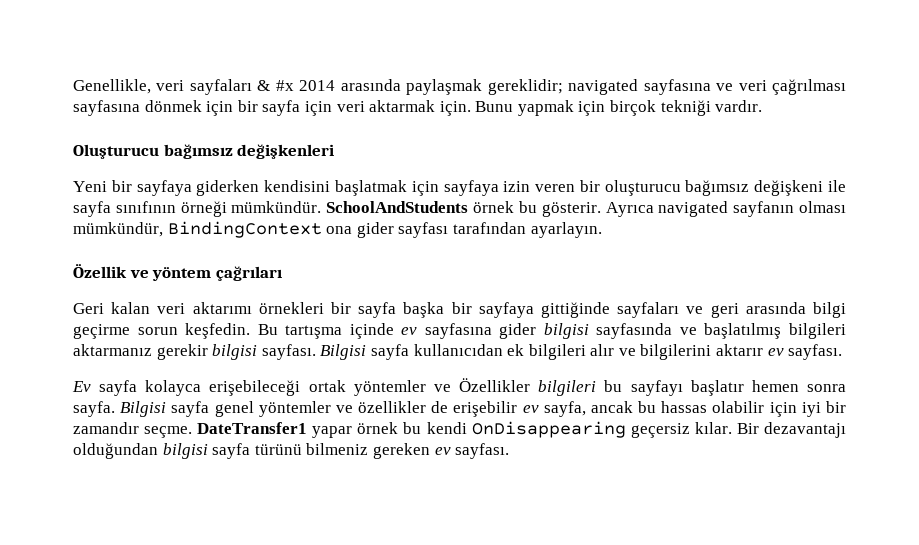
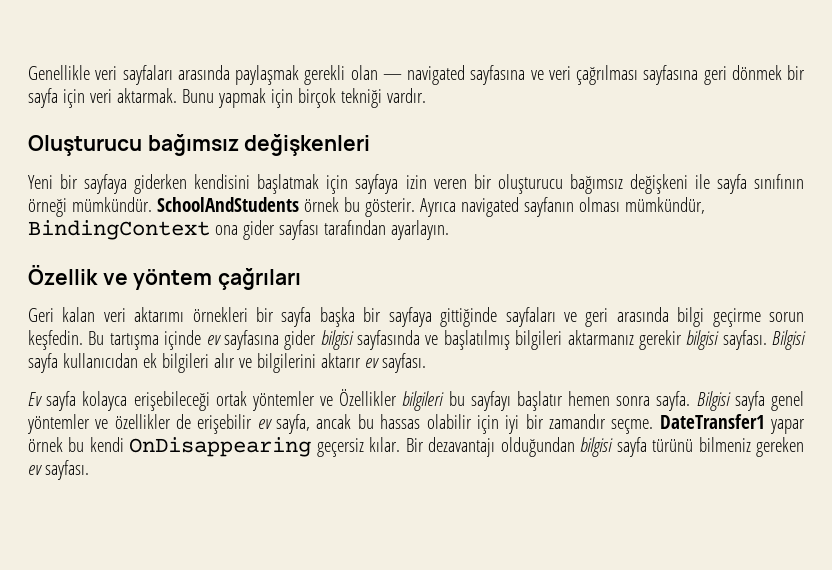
- Genellikle, veri sayfaları & #x 2014 arasında paylaşmak gereklidir; navigated sayfasına ve veri çağrılması sayfasına dönmek için bir sayfa için veri aktarmak için.
+ Genellikle veri sayfaları arasında paylaşmak gerekli olan — navigated sayfasına ve veri çağrılması sayfasına geri dönmek bir sayfa için veri aktarmak.

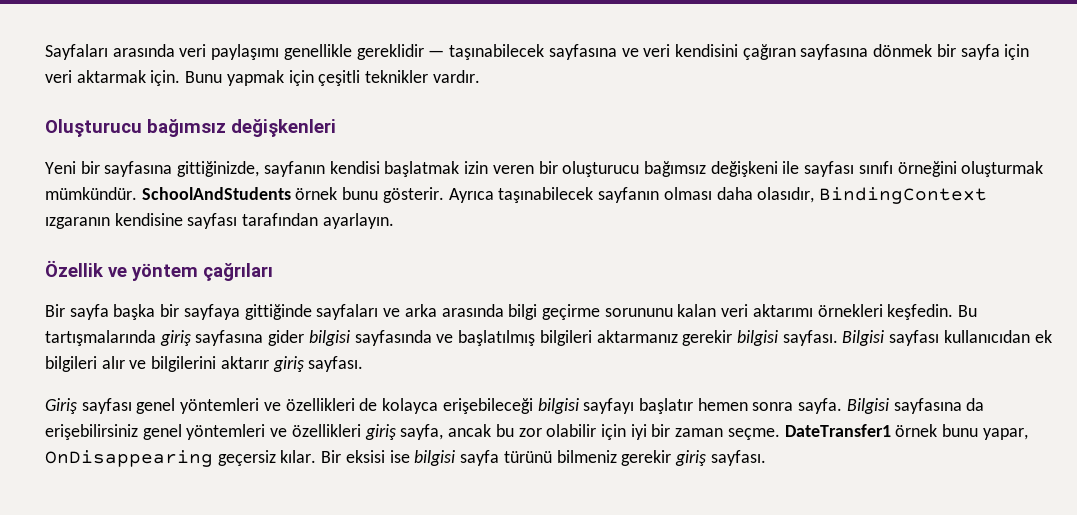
- Genellikle veri sayfaları arasında paylaşmak gerekli olan — navigated sayfasına ve veri çağrılması sayfasına geri dönmek bir sayfa için veri aktarmak.
+ Sayfaları arasında veri paylaşımı genellikle gereklidir — taşınabilecek sayfasına ve veri kendisini çağıran sayfasına dönmek bir sayfa için veri aktarmak için.
- Bunu yapmak için birçok tekniği vardır.
+ Bunu yapmak için çeşitli teknikler vardır.
- Yeni bir sayfaya giderken kendisini başlatmak için sayfaya izin veren bir oluşturucu bağımsız değişkeni ile sayfa sınıfının örneği mümkündür.
+ Yeni bir sayfasına gittiğinizde, sayfanın kendisi başlatmak izin veren bir oluşturucu bağımsız değişkeni ile sayfası sınıfı örneğini oluşturmak mümkündür.
- SchoolAndStudents örnek bu gösterir.
+ SchoolAndStudents örnek bunu gösterir.
- Ayrıca navigated sayfanın olması mümkündür, BindingContext ona gider sayfası tarafından ayarlayın.
+ Ayrıca taşınabilecek sayfanın olması daha olasıdır, BindingContext ızgaranın kendisine sayfası tarafından ayarlayın.
- Geri kalan veri aktarımı örnekleri bir sayfa başka bir sayfaya gittiğinde sayfaları ve geri arasında bilgi geçirme sorun keşfedin. Bu tartışma içinde ev sayfasına gider bilgisi sayfasında ve başlatılmış bilgileri aktarmanız gerekir bilgisi sayfası.
+ Bir sayfa başka bir sayfaya gittiğinde sayfaları ve arka arasında bilgi geçirme sorununu kalan veri aktarımı örnekleri keşfedin. Bu tartışmalarında giriş sayfasına gider bilgisi sayfasında ve başlatılmış bilgileri aktarmanız gerekir bilgisi sayfası.
- Bilgisi sayfa kullanıcıdan ek bilgileri alır ve bilgilerini aktarır ev sayfası.
+ Bilgisi sayfası kullanıcıdan ek bilgileri alır ve bilgilerini aktarır giriş sayfası.
- Ev sayfa kolayca erişebileceği ortak yöntemler ve Özellikler bilgileri bu sayfayı başlatır hemen sonra sayfa.
+ Giriş sayfası genel yöntemleri ve özellikleri de kolayca erişebileceği bilgisi sayfayı başlatır hemen sonra sayfa.
- Bilgisi sayfa genel yöntemler ve özellikler de erişebilir ev sayfa, ancak bu hassas olabilir için iyi bir zamandır seçme.
+ Bilgisi sayfasına da erişebilirsiniz genel yöntemleri ve özellikleri giriş sayfa, ancak bu zor olabilir için iyi bir zaman seçme.
- DateTransfer1 yapar örnek bu kendi OnDisappearing geçersiz kılar.
+ DateTransfer1 örnek bunu yapar, OnDisappearing geçersiz kılar.
- Bir dezavantajı olduğundan bilgisi sayfa türünü bilmeniz gereken ev sayfası.
+ Bir eksisi ise bilgisi sayfa türünü bilmeniz gerekir giriş sayfası.

